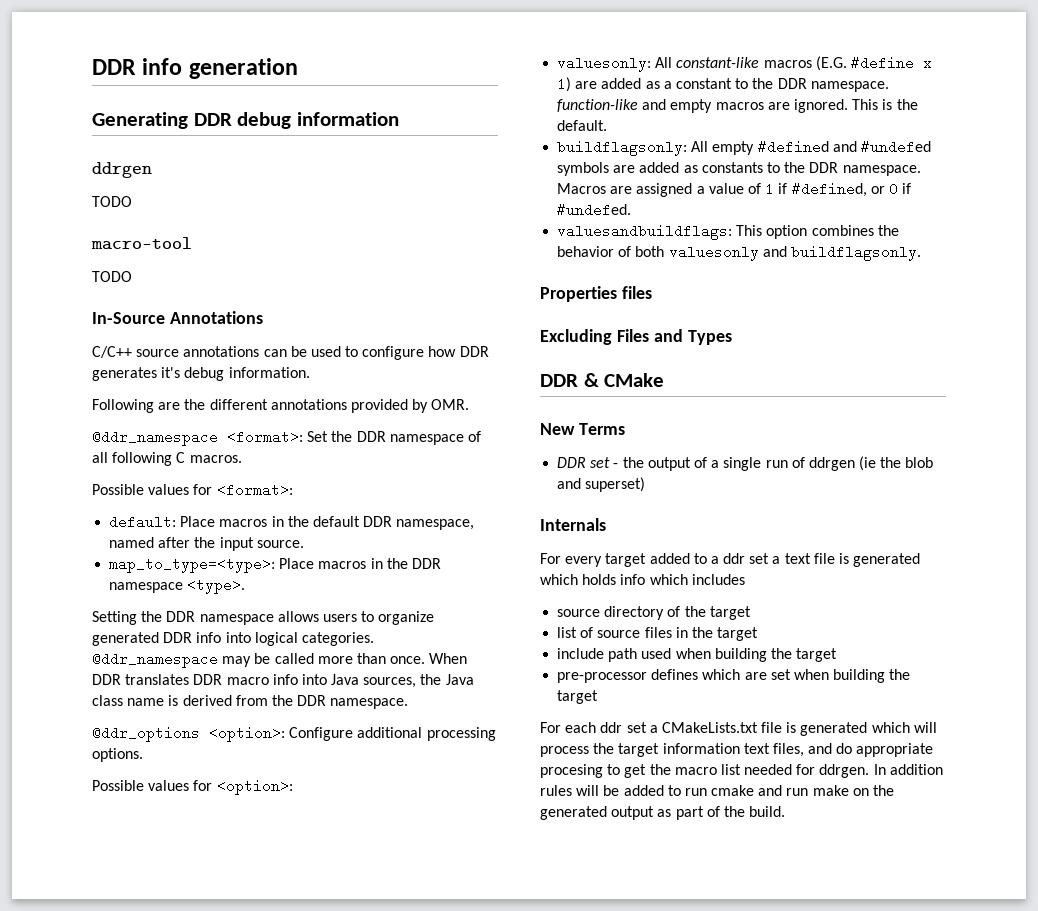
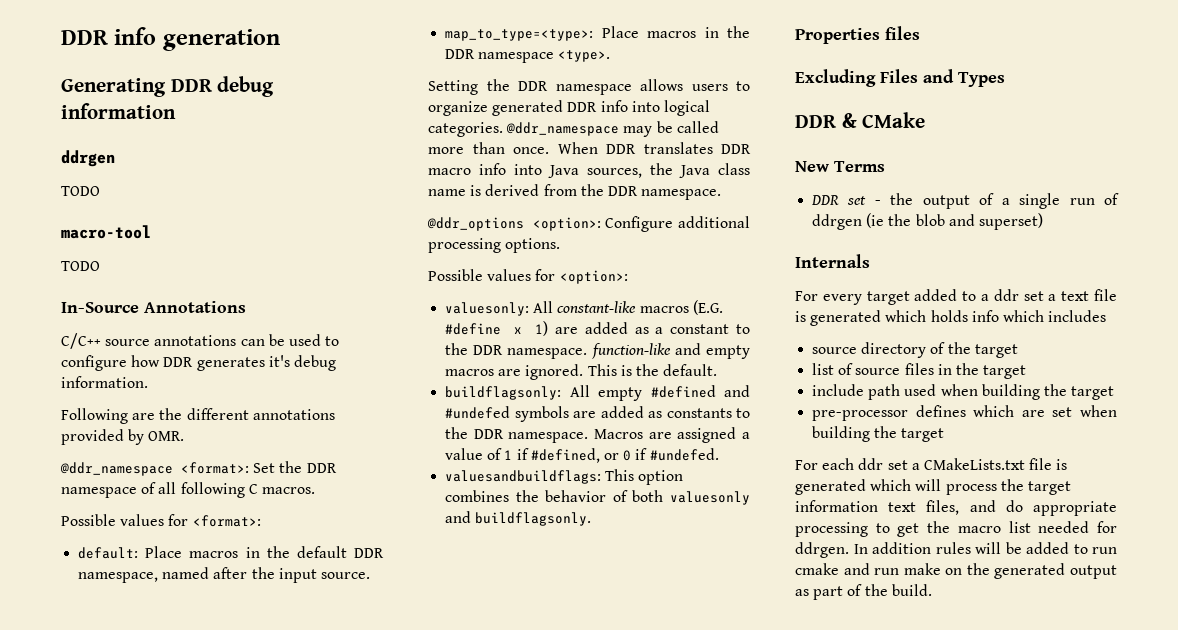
- For each ddr set a CMakeLists.txt file is generated which will process the target information text files, and do appropriate procesing to get the macro list needed for ddrgen.
+ For each ddr set a CMakeLists.txt file is generated which will process the target information text files, and do appropriate processing to get the macro list needed for ddrgen.

